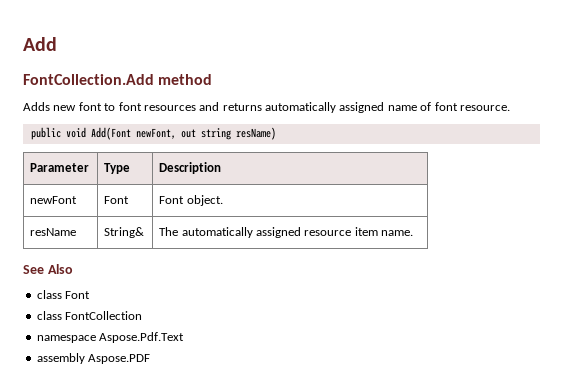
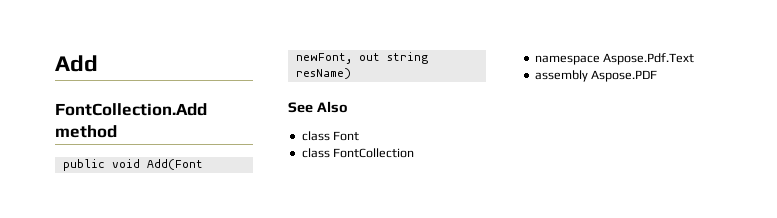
- Adds new font to font resources and returns automatically assigned name of font resource.
- Parameter | Type | Description
- newFont | Font | Font object.
- resName | String& | The automatically assigned resource item name.

